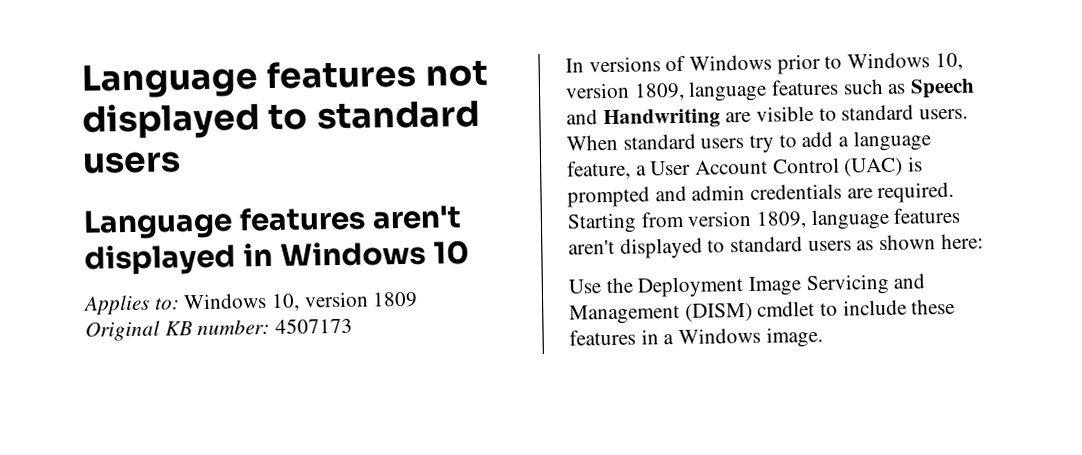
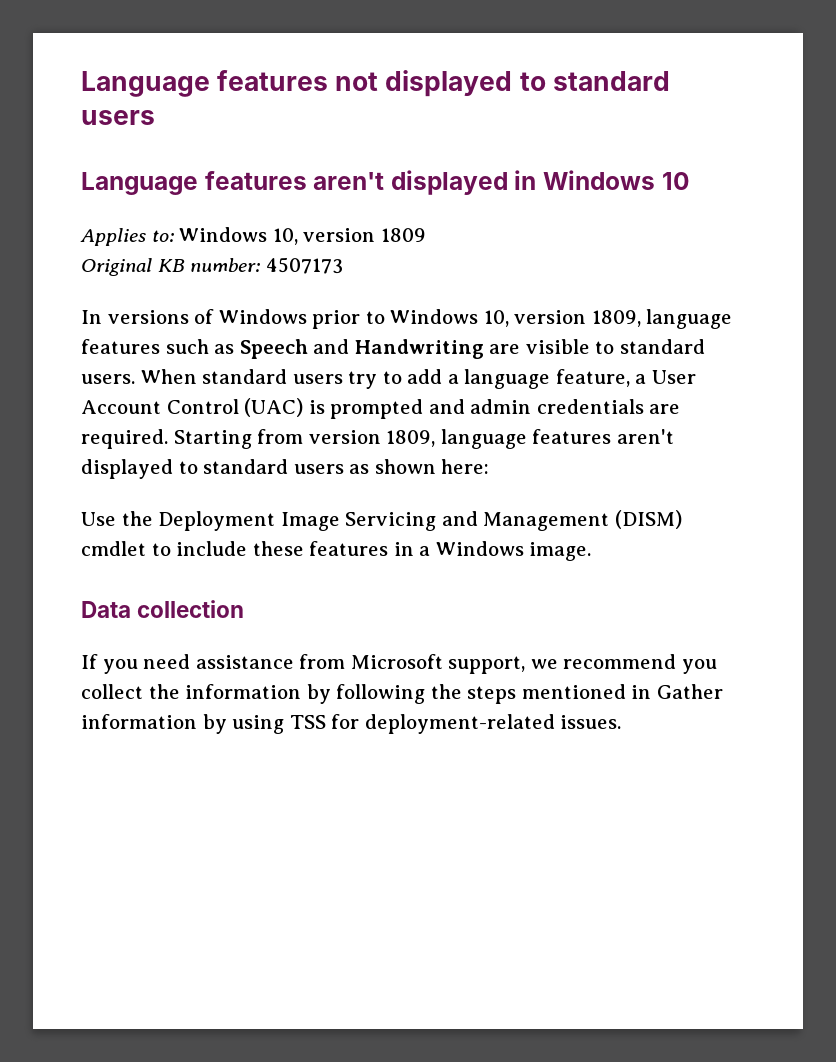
+ Data collection
+ If you need assistance from Microsoft support, we recommend you collect the information by following the steps mentioned in Gather information by using TSS for deployment-related issues.

